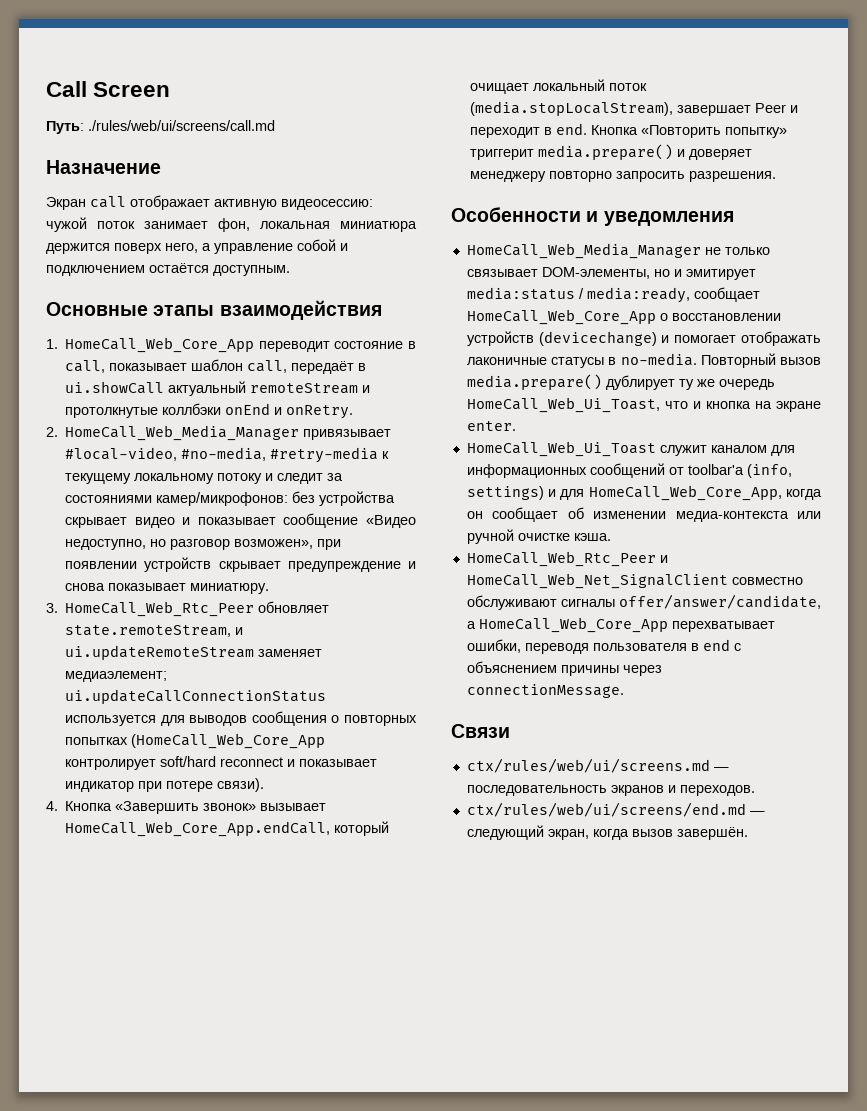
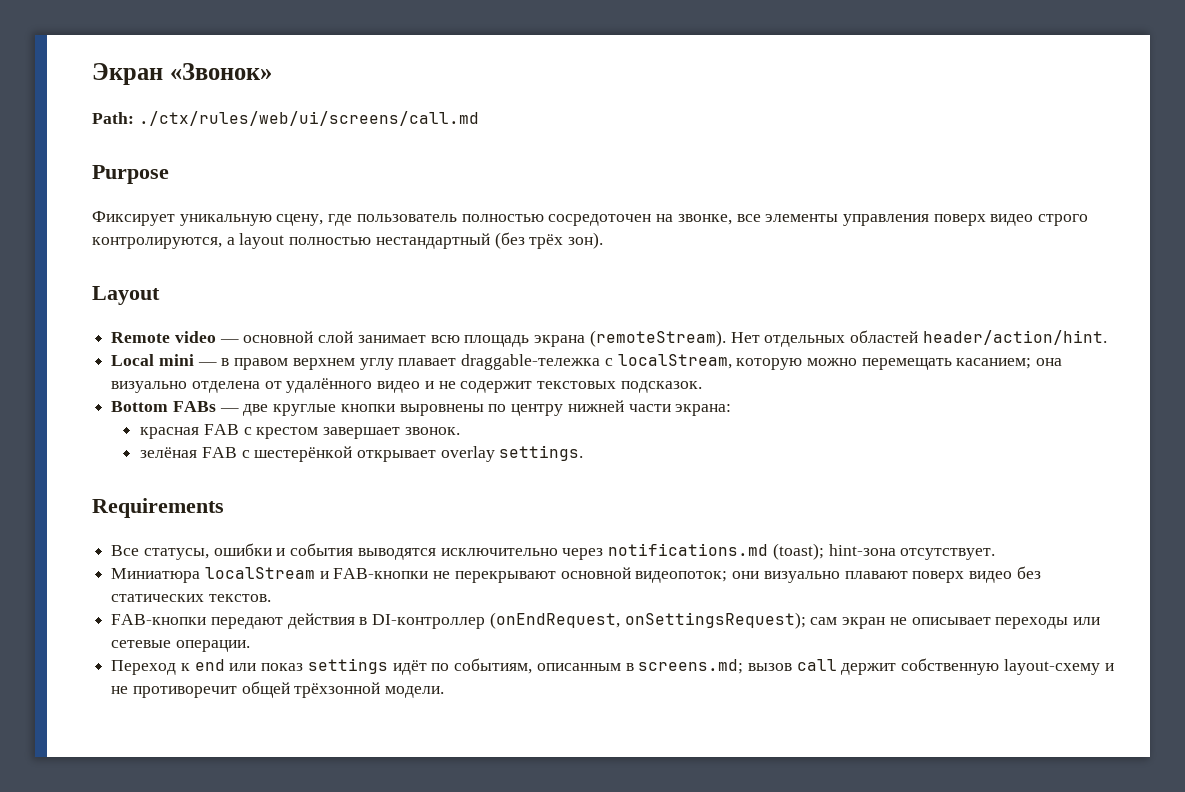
- Call Screen
- Путь: ./rules/web/ui/screens/call.md
- Назначение
- Экран call отображает активную видеосессию: чужой поток занимает фон, локальная миниатюра держится поверх него, а управление собой и подключением остаётся доступным.
- Основные этапы взаимодействия
- 1. HomeCall_Web_Core_App переводит состояние в call, показывает шаблон call, передаёт в ui.showCall актуальный remoteStream и протолкнутые коллбэки onEnd и onRetry.
- 2. HomeCall_Web_Media_Manager привязывает #local-video, #no-media, #retry-media к текущему локальному потоку и следит за состояниями камер/микрофонов: без устройства скрывает видео и показывает сообщение «Видео недоступно, но разговор возможен», при появлении устройств скрывает предупреждение и снова показывает миниатюру.
- 3. HomeCall_Web_Rtc_Peer обновляет state.remoteStream, и ui.updateRemoteStream заменяет медиаэлемент; ui.updateCallConnectionStatus используется для выводов сообщения о повторных попытках (HomeCall_Web_Core_App контролирует soft/hard reconnect и показывает индикатор при потере связи).
- 4. Кнопка «Завершить звонок» вызывает HomeCall_Web_Core_App.endCall, который очищает локальный поток (media.stopLocalStream), завершает Peer и переходит в end. Кнопка «Повторить попытку» триггерит media.prepare() и доверяет менеджеру повторно запросить разрешения.
- Особенности и уведомления
- HomeCall_Web_Media_Manager не только связывает DOM-элементы, но и эмитирует media:status / media:ready, сообщает HomeCall_Web_Core_App о восстановлении устройств (devicechange) и помогает отображать лаконичные статусы в no-media. Повторный вызов media.prepare() дублирует ту же очередь HomeCall_Web_Ui_Toast, что и кнопка на экране enter.
- HomeCall_Web_Ui_Toast служит каналом для информационных сообщений от toolbar'а (info, settings) и для HomeCall_Web_Core_App, когда он сообщает об изменении медиа-контекста или ручной очистке кэша.
- HomeCall_Web_Rtc_Peer и HomeCall_Web_Net_SignalClient совместно обслуживают сигналы offer/answer/candidate, а HomeCall_Web_Core_App перехватывает ошибки, переводя пользователя в end с объяснением причины через connectionMessage.
- Связи
- ctx/rules/web/ui/screens.md — последовательность экранов и переходов.
- ctx/rules/web/ui/screens/end.md — следующий экран, когда вызов завершён.
+ Экран «Звонок»
+ Path: ./ctx/rules/web/ui/screens/call.md
+ Purpose
+ Фиксирует уникальную сцену, где пользователь полностью сосредоточен на звонке, все элементы управления поверх видео строго контролируются, а layout полностью нестандартный (без трёх зон).
+ Layout
+ Remote video — основной слой занимает всю площадь экрана (remoteStream). Нет отдельных областей header/action/hint.
+ Local mini — в правом верхнем углу плавает draggable-тележка с localStream, которую можно перемещать касанием; она визуально отделена от удалённого видео и не содержит текстовых подсказок.
+ Bottom FABs — две круглые кнопки выровнены по центру нижней части экрана:
+ красная FAB с крестом завершает звонок.
+ зелёная FAB с шестерёнкой открывает overlay settings.
+ Requirements
+ Все статусы, ошибки и события выводятся исключительно через notifications.md (toast); hint-зона отсутствует.
+ Миниатюра localStream и FAB-кнопки не перекрывают основной видеопоток; они визуально плавают поверх видео без статических текстов.
+ FAB-кнопки передают действия в DI-контроллер (onEndRequest, onSettingsRequest); сам экран не описывает переходы или сетевые операции.
+ Переход к end или показ settings идёт по событиям, описанным в screens.md; вызов call держит собственную layout-схему и не противоречит общей трёхзонной модели.

